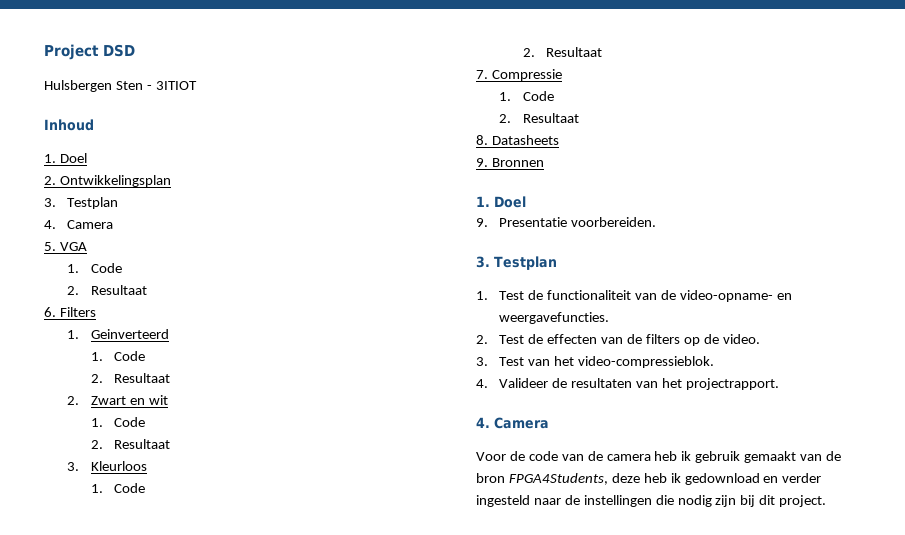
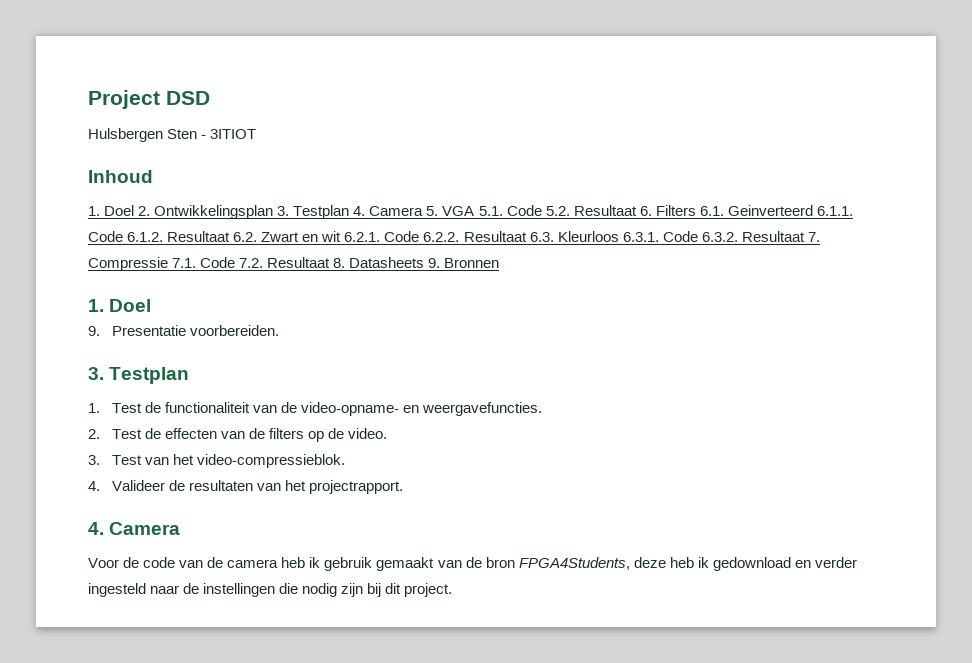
  Inhoud
- 1. Doel
- 2. Ontwikkelingsplan
- 3. Testplan
- 4. Camera
- 5. VGA
- 1. Code
- 2. Resultaat
- 6. Filters
- 1. Geinverteerd
- 1. Code
- 2. Resultaat
- 2. Zwart en wit
- 1. Code
- 2. Resultaat
- 3. Kleurloos
- 1. Code
- 2. Resultaat
- 7. Compressie
- 1. Code
- 2. Resultaat
- 8. Datasheets
- 9. Bronnen
+ 1. Doel 2. Ontwikkelingsplan 3. Testplan 4. Camera 5. VGA 5.1. Code 5.2. Resultaat 6. Filters 6.1. Geinverteerd 6.1.1. Code 6.1.2. Resultaat 6.2. Zwart en wit 6.2.1. Code 6.2.2. Resultaat 6.3. Kleurloos 6.3.1. Code 6.3.2. Resultaat 7. Compressie 7.1. Code 7.2. Resultaat 8. Datasheets 9. Bronnen

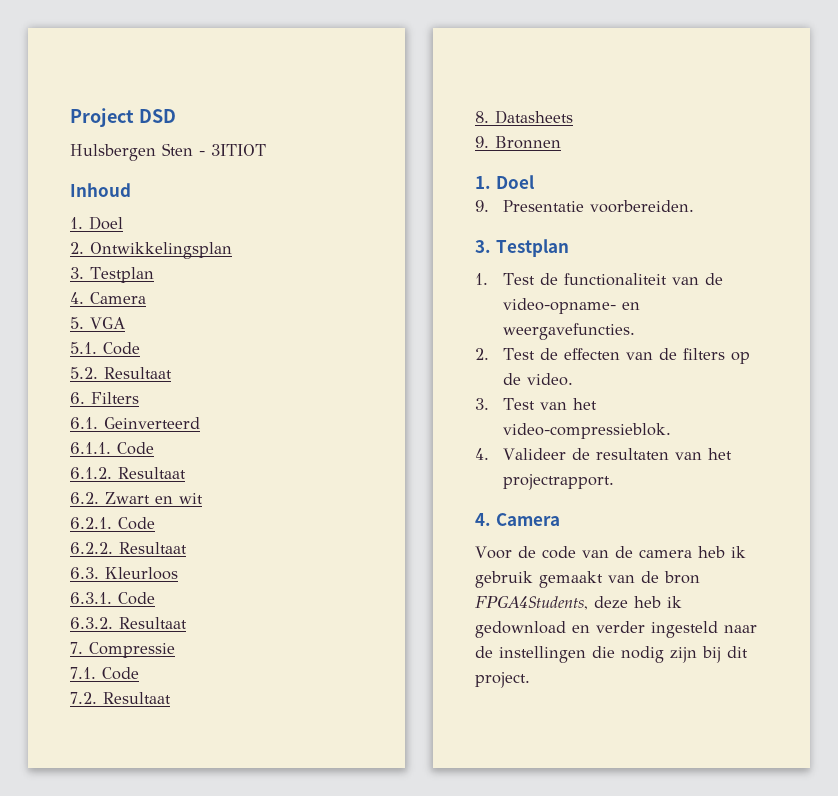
  Inhoud
- 1. Doel 2. Ontwikkelingsplan 3. Testplan 4. Camera 5. VGA 5.1. Code 5.2. Resultaat 6. Filters 6.1. Geinverteerd 6.1.1. Code 6.1.2. Resultaat 6.2. Zwart en wit 6.2.1. Code 6.2.2. Resultaat 6.3. Kleurloos 6.3.1. Code 6.3.2. Resultaat 7. Compressie 7.1. Code 7.2. Resultaat 8. Datasheets 9. Bronnen
+ 1. Doel
+ 2. Ontwikkelingsplan
+ 3. Testplan
+ 4. Camera
+ 5. VGA
+ 5.1. Code
+ 5.2. Resultaat
+ 6. Filters
+ 6.1. Geinverteerd
+ 6.1.1. Code
+ 6.1.2. Resultaat
+ 6.2. Zwart en wit
+ 6.2.1. Code
+ 6.2.2. Resultaat
+ 6.3. Kleurloos
+ 6.3.1. Code
+ 6.3.2. Resultaat
+ 7. Compressie
+ 7.1. Code
+ 7.2. Resultaat
+ 8. Datasheets
+ 9. Bronnen

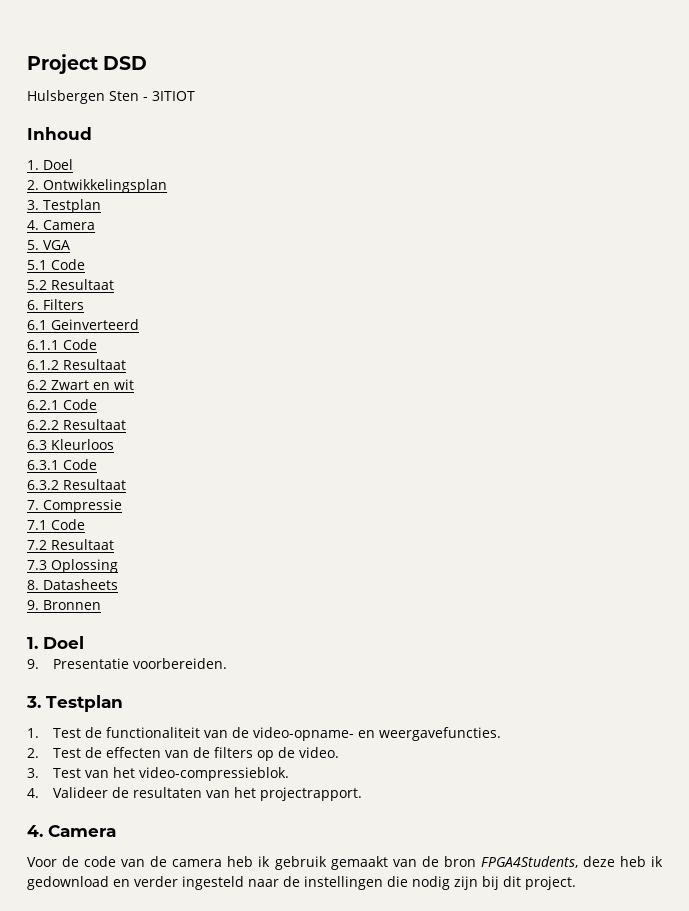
- 5.1. Code
- 5.2. Resultaat
+ 5.1 Code
+ 5.2 Resultaat
- 6.1. Geinverteerd
+ 6.1 Geinverteerd
- 6.1.1. Code
- 6.1.2. Resultaat
- 6.2. Zwart en wit
+ 6.1.1 Code
+ 6.1.2 Resultaat
+ 6.2 Zwart en wit
- 6.2.1. Code
- 6.2.2. Resultaat
- 6.3. Kleurloos
+ 6.2.1 Code
+ 6.2.2 Resultaat
+ 6.3 Kleurloos
- 6.3.1. Code
- 6.3.2. Resultaat
+ 6.3.1 Code
+ 6.3.2 Resultaat
- 7.1. Code
- 7.2. Resultaat
+ 7.1 Code
+ 7.2 Resultaat
+ 7.3 Oplossing

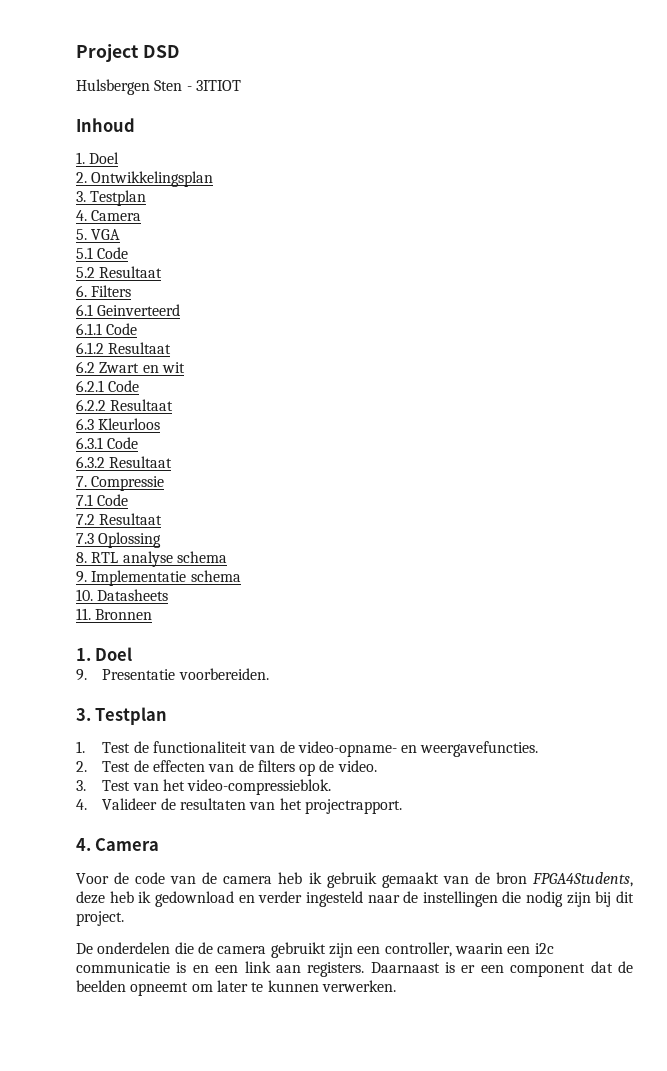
- 8. Datasheets
+ 8. RTL analyse schema
+ 9. Implementatie schema
+ 10. Datasheets
- 9. Bronnen
+ 11. Bronnen
+ De onderdelen die de camera gebruikt zijn een controller, waarin een i2c communicatie is en een link aan registers. Daarnaast is er een component dat de beelden opneemt om later te kunnen verwerken.

